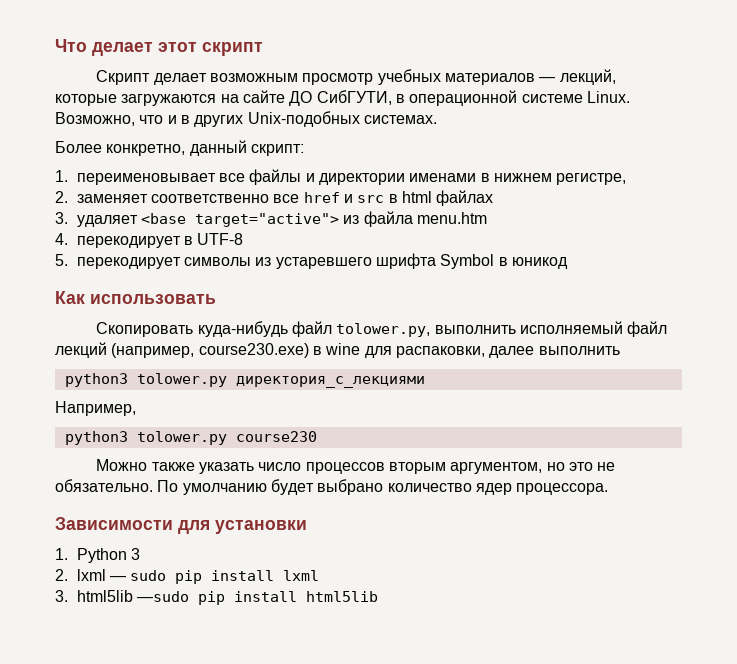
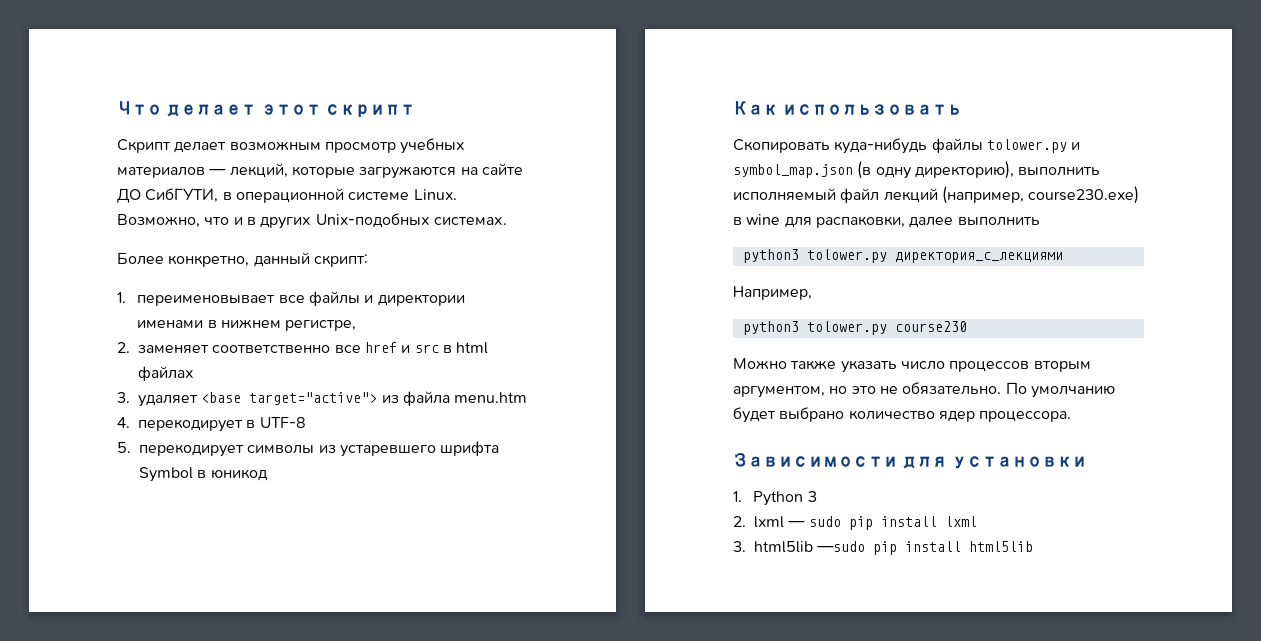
- Скопировать куда-нибудь файл tolower.py, выполнить исполняемый файл лекций (например, course230.exe) в wine для распаковки, далее выполнить
+ Скопировать куда-нибудь файлы tolower.py и symbol_map.json (в одну директорию), выполнить исполняемый файл лекций (например, course230.exe) в wine для распаковки, далее выполнить

